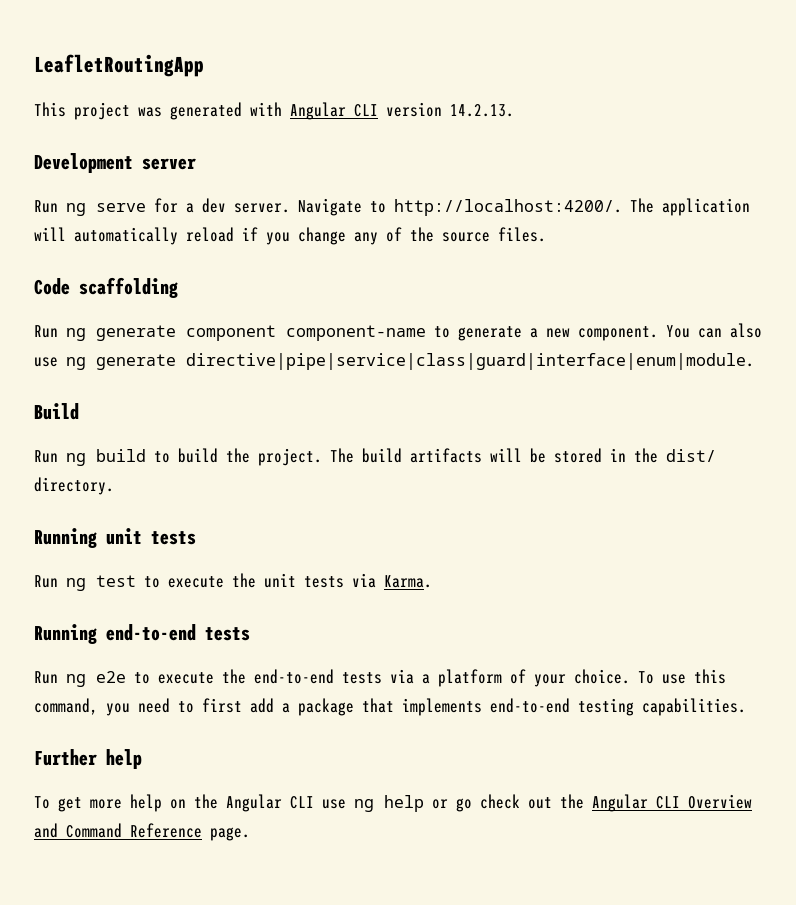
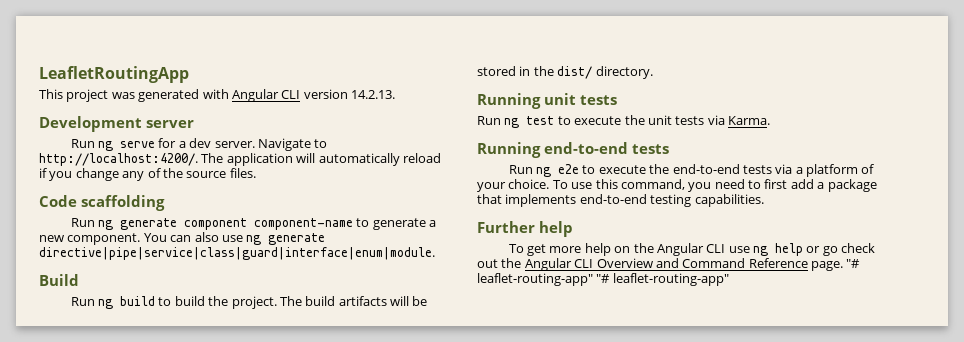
+ "# leaflet-routing-app" "# leaflet-routing-app"

